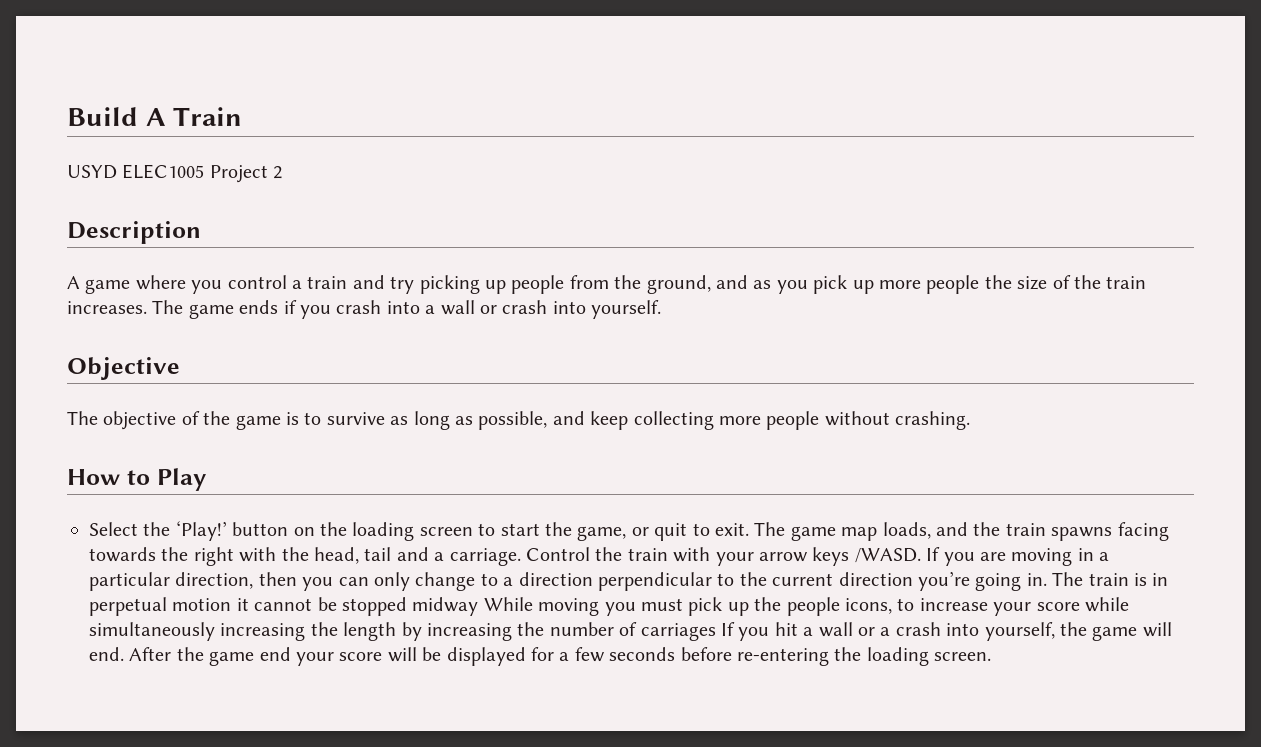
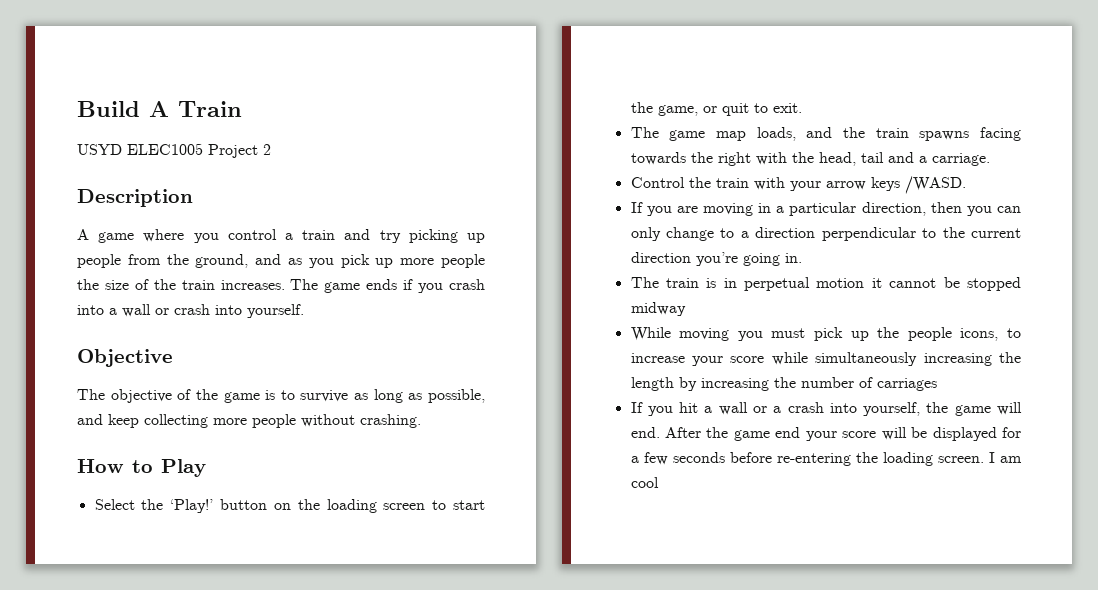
- Select the ‘Play!’ button on the loading screen to start the game, or quit to exit. The game map loads, and the train spawns facing towards the right with the head, tail and a carriage. Control the train with your arrow keys /WASD. If you are moving in a particular direction, then you can only change to a direction perpendicular to the current direction you’re going in. The train is in perpetual motion it cannot be stopped midway While moving you must pick up the people icons, to increase your score while simultaneously increasing the length by increasing the number of carriages If you hit a wall or a crash into yourself, the game will end.
+ Select the ‘Play!’ button on the loading screen to start the game, or quit to exit.
+ The game map loads, and the train spawns facing towards the right with the head, tail and a carriage.
+ Control the train with your arrow keys /WASD.
+ If you are moving in a particular direction, then you can only change to a direction perpendicular to the current direction you’re going in.
+ The train is in perpetual motion it cannot be stopped midway
+ While moving you must pick up the people icons, to increase your score while simultaneously increasing the length by increasing the number of carriages
+ If you hit a wall or a crash into yourself, the game will end.
+ I am cool

